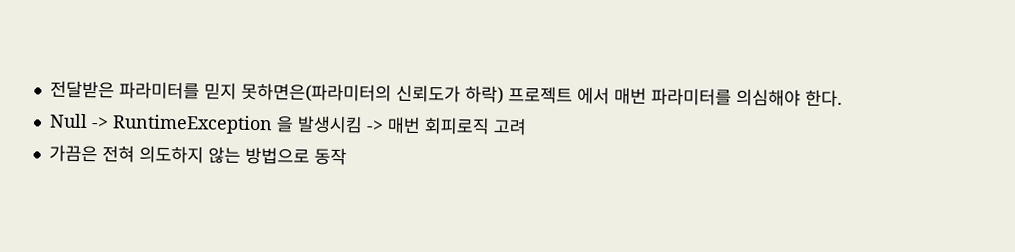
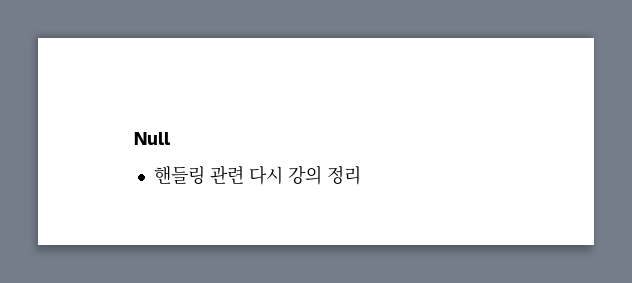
- 전달받은 파라미터를 믿지 못하면은(파라미터의 신뢰도가 하락) 프로젝트 에서 매번 파라미터를 의심해야 한다.
- Null -> RuntimeException 을 발생시킴 -> 매번 회피로직 고려
- 가끔은 전혀 의도하지 않는 방법으로 동작
+ Null
+ 핸들링 관련 다시 강의 정리

